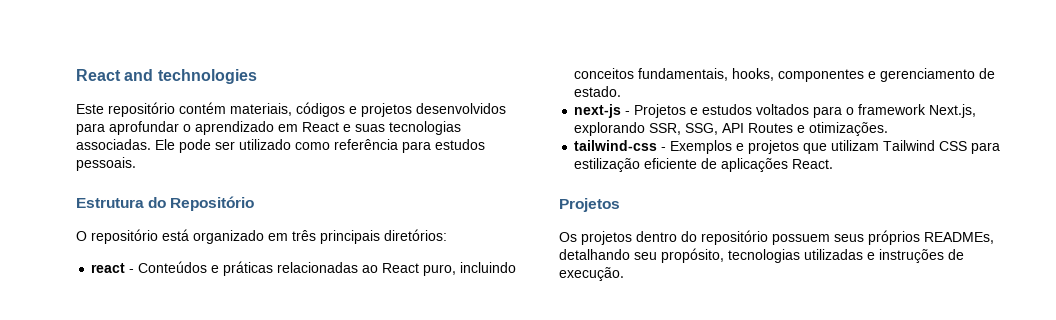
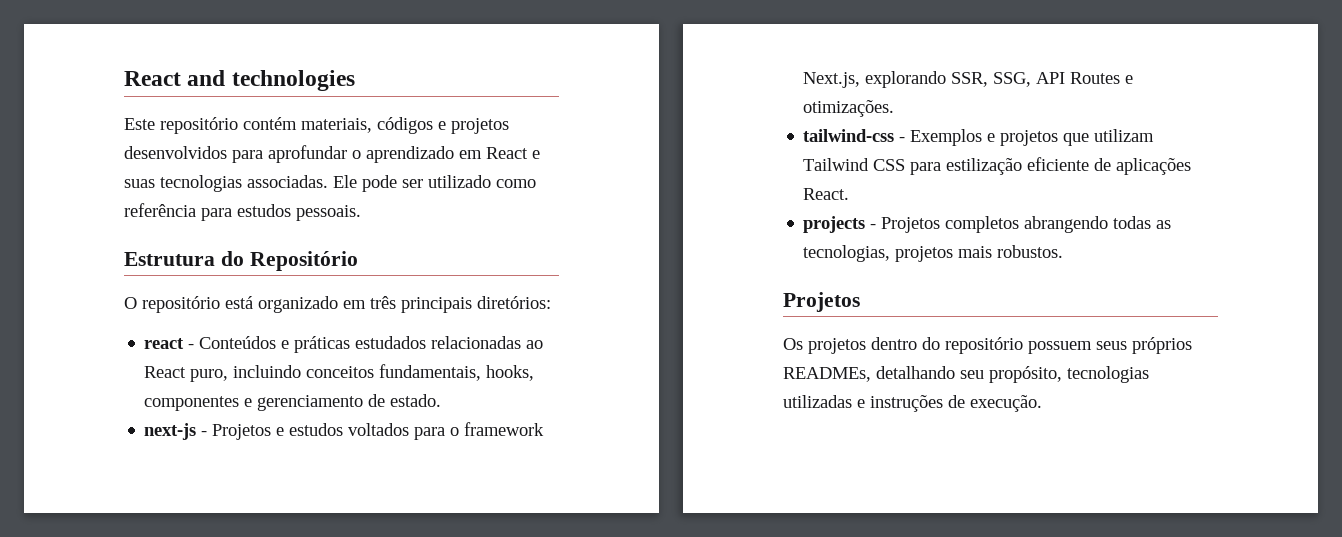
- react - Conteúdos e práticas relacionadas ao React puro, incluindo conceitos fundamentais, hooks, componentes e gerenciamento de estado.
+ react - Conteúdos e práticas estudados relacionadas ao React puro, incluindo conceitos fundamentais, hooks, componentes e gerenciamento de estado.
+ projects - Projetos completos abrangendo todas as tecnologias, projetos mais robustos.

